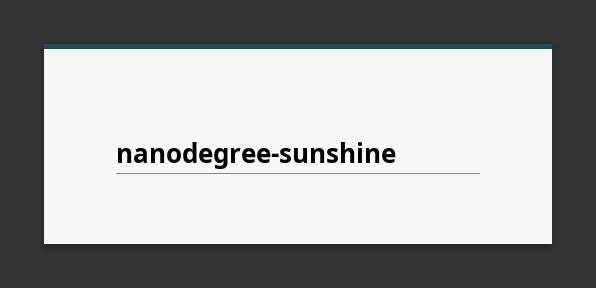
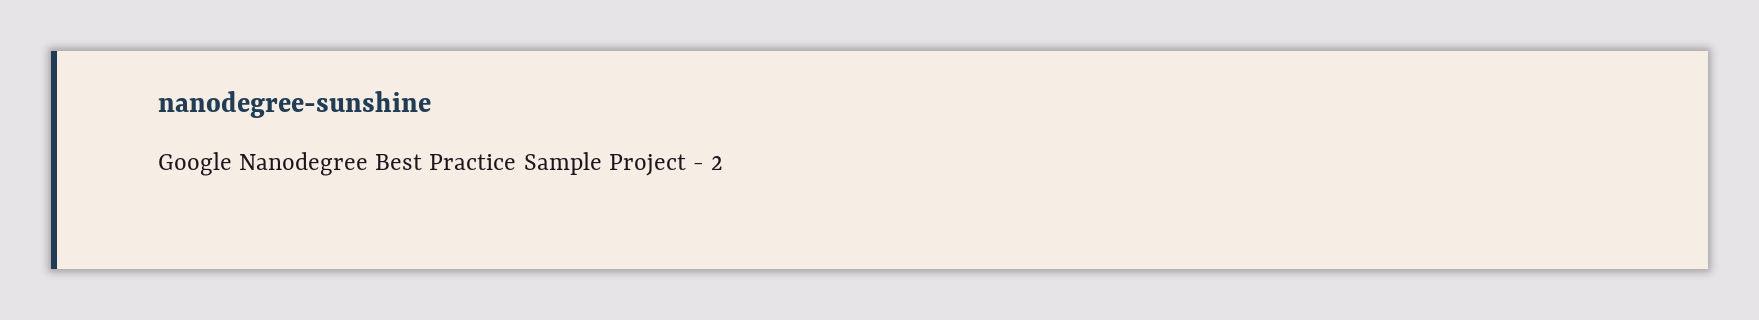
+ Google Nanodegree Best Practice Sample Project - 2

